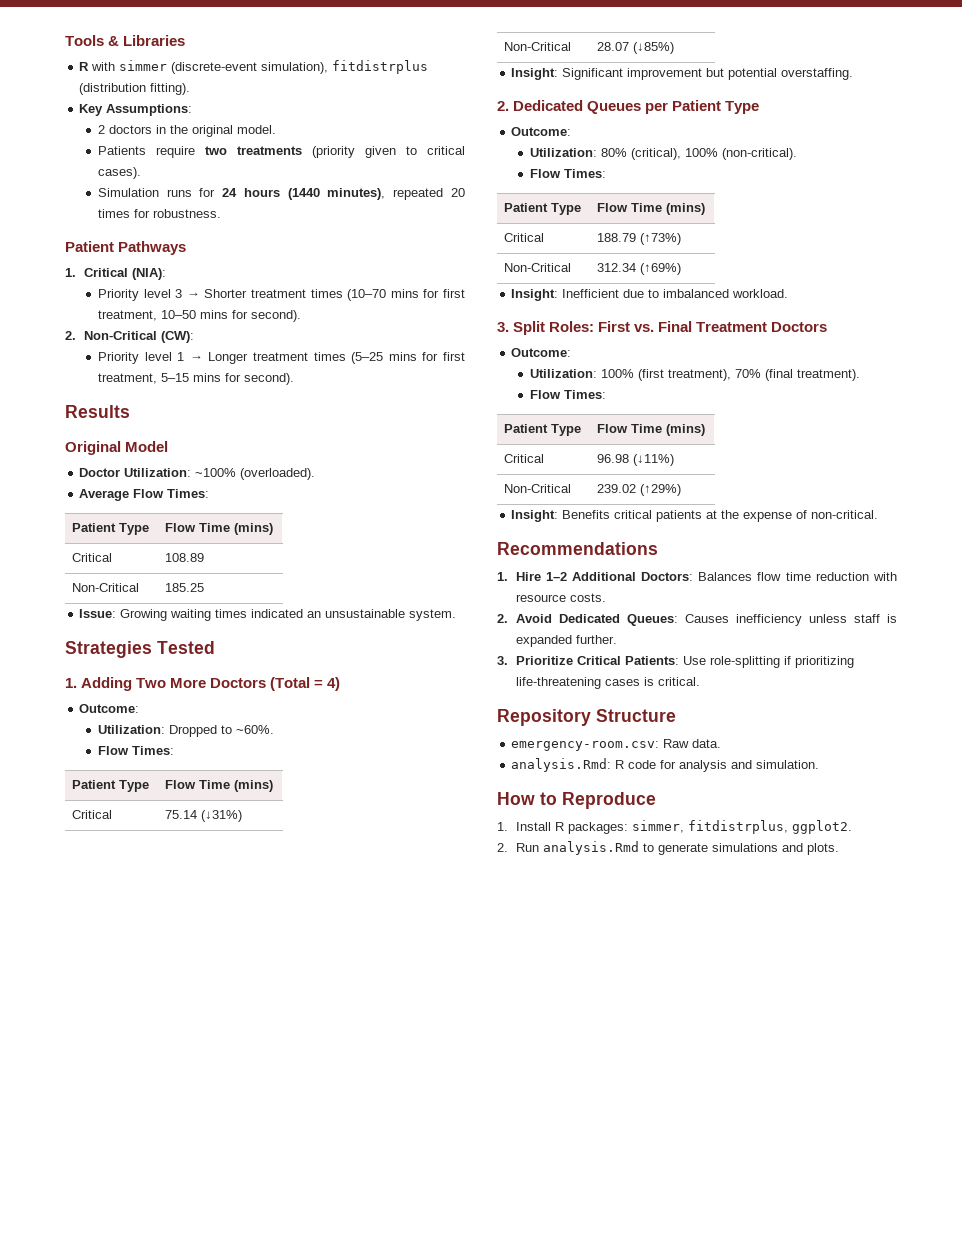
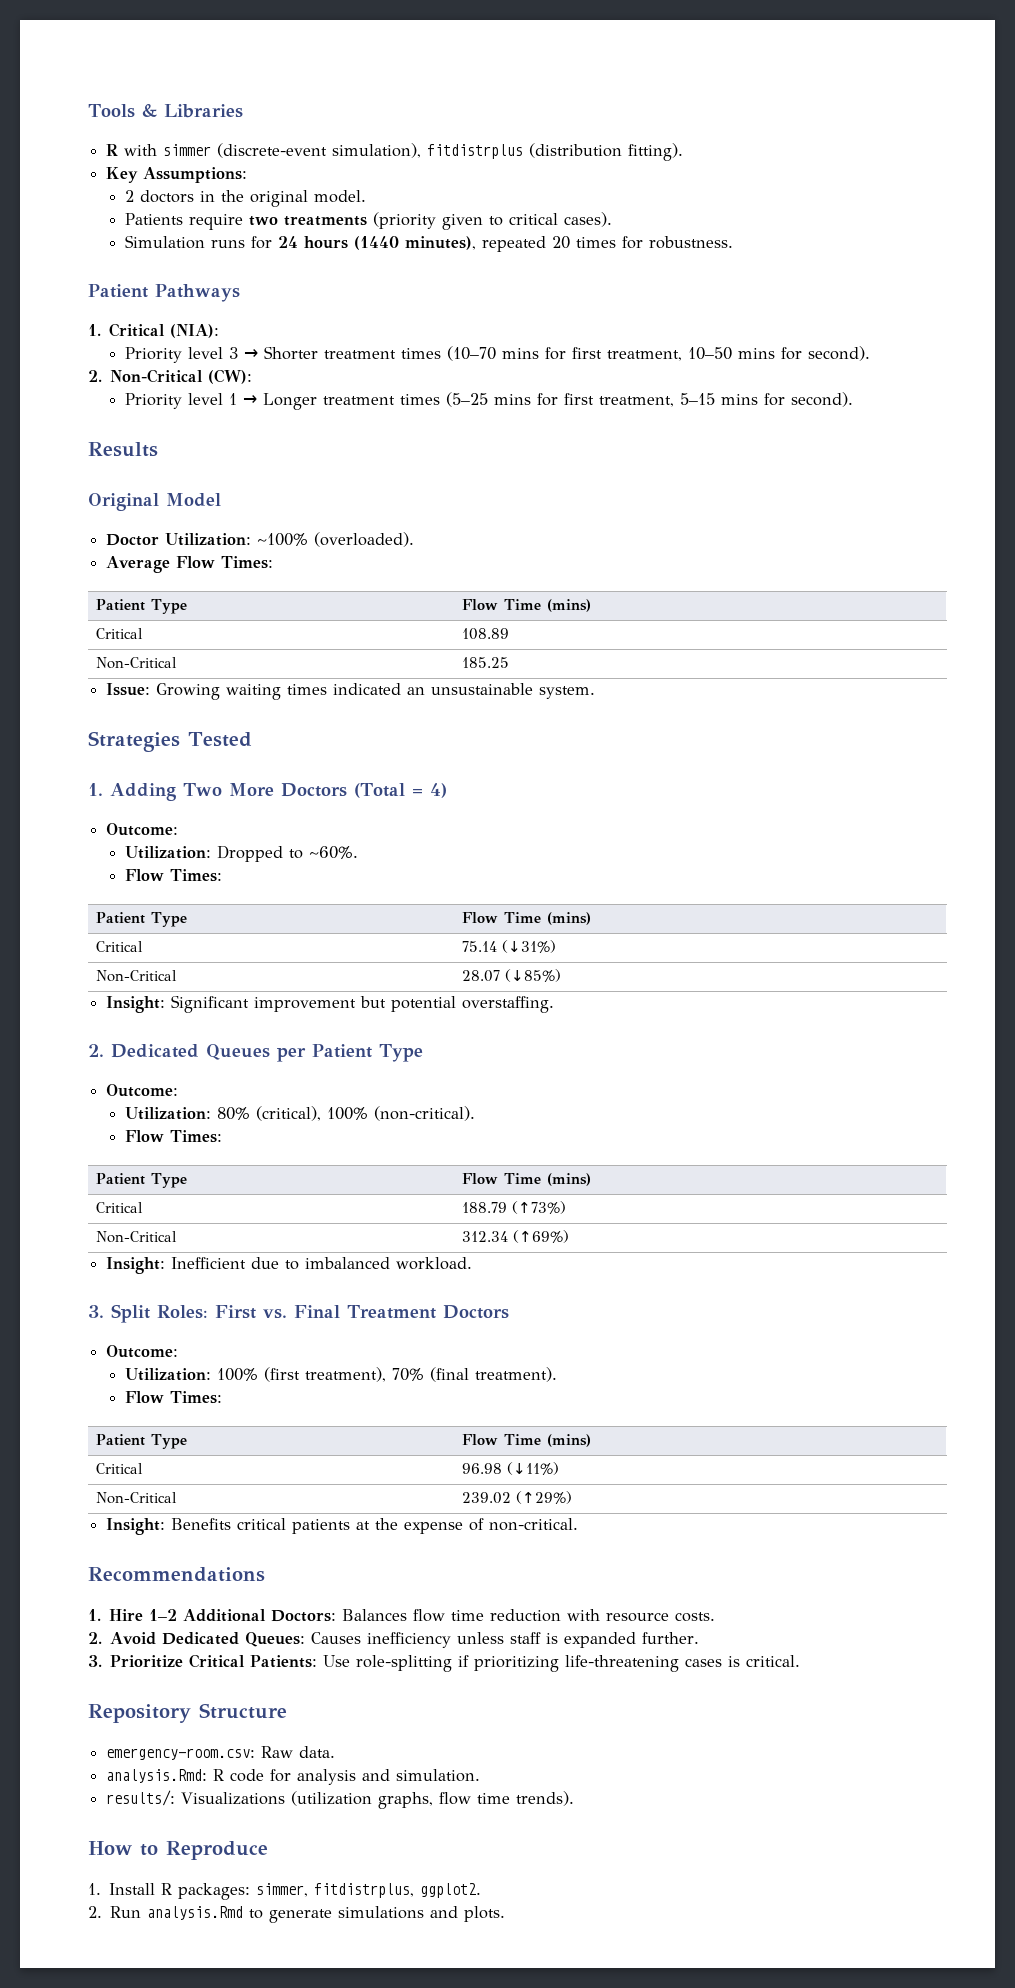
+ results/: Visualizations (utilization graphs, flow time trends).

